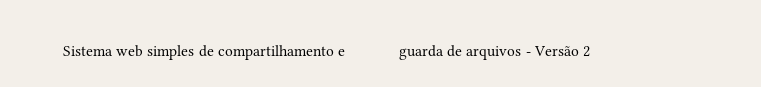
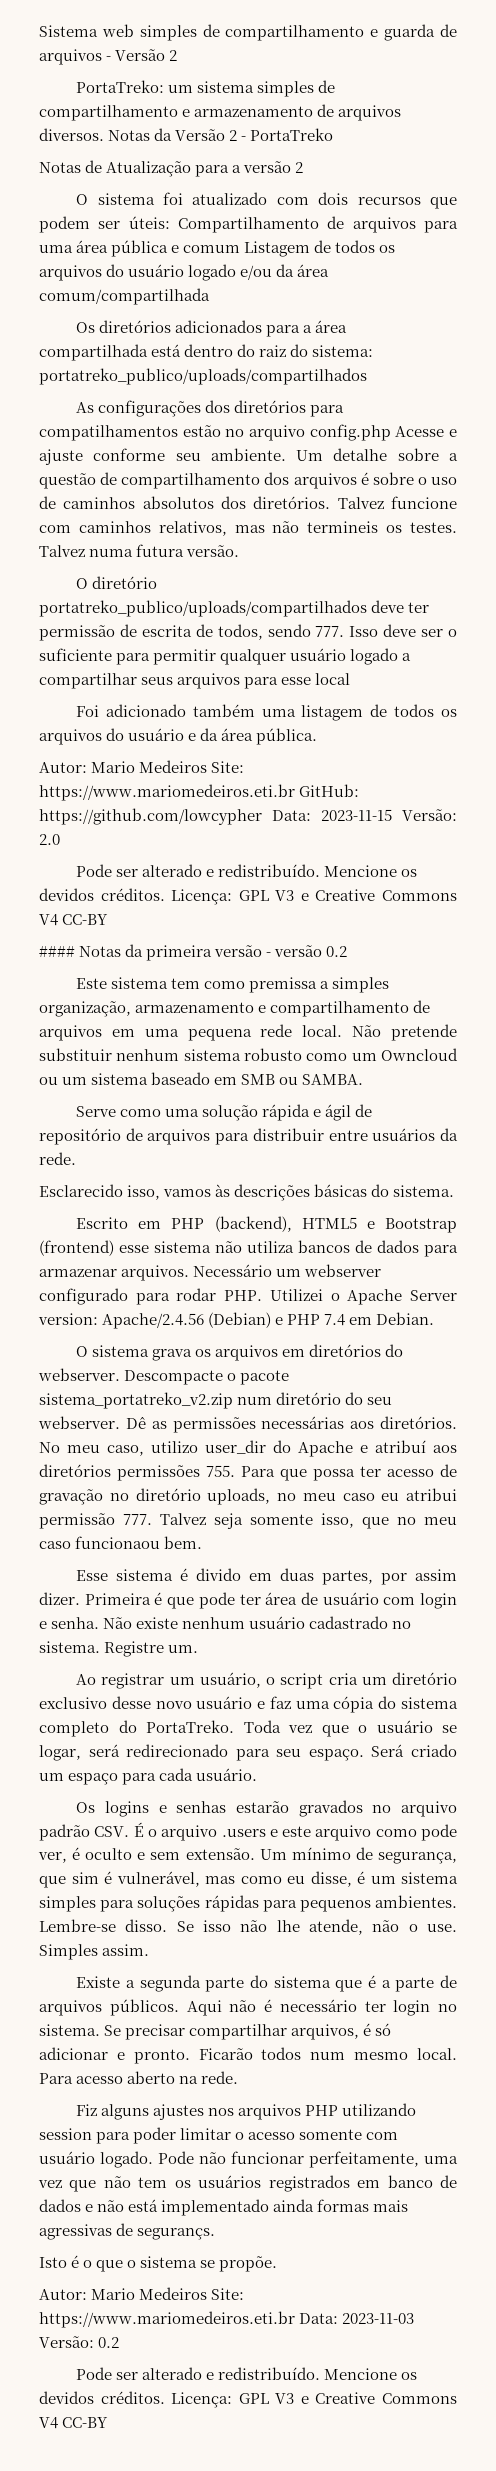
+ PortaTreko: um sistema simples de compartilhamento e armazenamento de arquivos diversos. Notas da Versão 2 - PortaTreko
+ Notas de Atualização para a versão 2
+ O sistema foi atualizado com dois recursos que podem ser úteis: Compartilhamento de arquivos para uma área pública e comum Listagem de todos os arquivos do usuário logado e/ou da área comum/compartilhada
+ Os diretórios adicionados para a área compartilhada está dentro do raiz do sistema: portatreko_publico/uploads/compartilhados
+ As configurações dos diretórios para compatilhamentos estão no arquivo config.php Acesse e ajuste conforme seu ambiente. Um detalhe sobre a questão de compartilhamento dos arquivos é sobre o uso de caminhos absolutos dos diretórios. Talvez funcione com caminhos relativos, mas não termineis os testes. Talvez numa futura versão.
+ O diretório portatreko_publico/uploads/compartilhados deve ter permissão de escrita de todos, sendo 777. Isso deve ser o suficiente para permitir qualquer usuário logado a compartilhar seus arquivos para esse local
+ Foi adicionado também uma listagem de todos os arquivos do usuário e da área pública.
+ Autor: Mario Medeiros Site: https://www.mariomedeiros.eti.br GitHub: https://github.com/lowcypher Data: 2023-11-15 Versão: 2.0
+ Pode ser alterado e redistribuído. Mencione os devidos créditos. Licença: GPL V3 e Creative Commons V4 CC-BY
+ #### Notas da primeira versão - versão 0.2
+ Este sistema tem como premissa a simples organização, armazenamento e compartilhamento de arquivos em uma pequena rede local. Não pretende substituir nenhum sistema robusto como um Owncloud ou um sistema baseado em SMB ou SAMBA.
+ Serve como uma solução rápida e ágil de repositório de arquivos para distribuir entre usuários da rede.
+ Esclarecido isso, vamos às descrições básicas do sistema.
+ Escrito em PHP (backend), HTML5 e Bootstrap (frontend) esse sistema não utiliza bancos de dados para armazenar arquivos. Necessário um webserver configurado para rodar PHP. Utilizei o Apache Server version: Apache/2.4.56 (Debian) e PHP 7.4 em Debian.
+ O sistema grava os arquivos em diretórios do webserver. Descompacte o pacote sistema_portatreko_v2.zip num diretório do seu webserver. Dê as permissões necessárias aos diretórios. No meu caso, utilizo user_dir do Apache e atribuí aos diretórios permissões 755. Para que possa ter acesso de gravação no diretório uploads, no meu caso eu atribui permissão 777. Talvez seja somente isso, que no meu caso funcionaou bem.
+ Esse sistema é divido em duas partes, por assim dizer. Primeira é que pode ter área de usuário com login e senha. Não existe nenhum usuário cadastrado no sistema. Registre um.
+ Ao registrar um usuário, o script cria um diretório exclusivo desse novo usuário e faz uma cópia do sistema completo do PortaTreko. Toda vez que o usuário se logar, será redirecionado para seu espaço. Será criado um espaço para cada usuário.
+ Os logins e senhas estarão gravados no arquivo padrão CSV. É o arquivo .users e este arquivo como pode ver, é oculto e sem extensão. Um mínimo de segurança, que sim é vulnerável, mas como eu disse, é um sistema simples para soluções rápidas para pequenos ambientes. Lembre-se disso. Se isso não lhe atende, não o use. Simples assim.
+ Existe a segunda parte do sistema que é a parte de arquivos públicos. Aqui não é necessário ter login no sistema. Se precisar compartilhar arquivos, é só adicionar e pronto. Ficarão todos num mesmo local. Para acesso aberto na rede.
+ Fiz alguns ajustes nos arquivos PHP utilizando session para poder limitar o acesso somente com usuário logado. Pode não funcionar perfeitamente, uma vez que não tem os usuários registrados em banco de dados e não está implementado ainda formas mais agressivas de segurançs.
+ Isto é o que o sistema se propõe.
+ Autor: Mario Medeiros Site: https://www.mariomedeiros.eti.br Data: 2023-11-03 Versão: 0.2
+ Pode ser alterado e redistribuído. Mencione os devidos créditos. Licença: GPL V3 e Creative Commons V4 CC-BY

